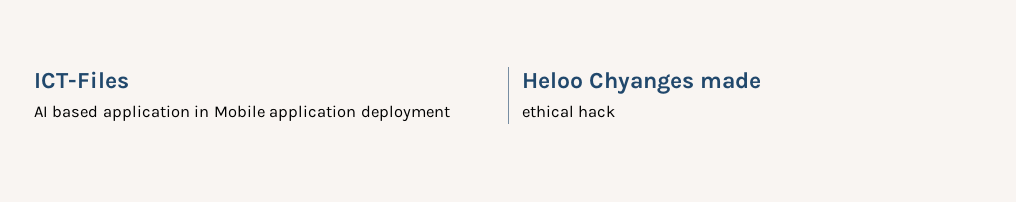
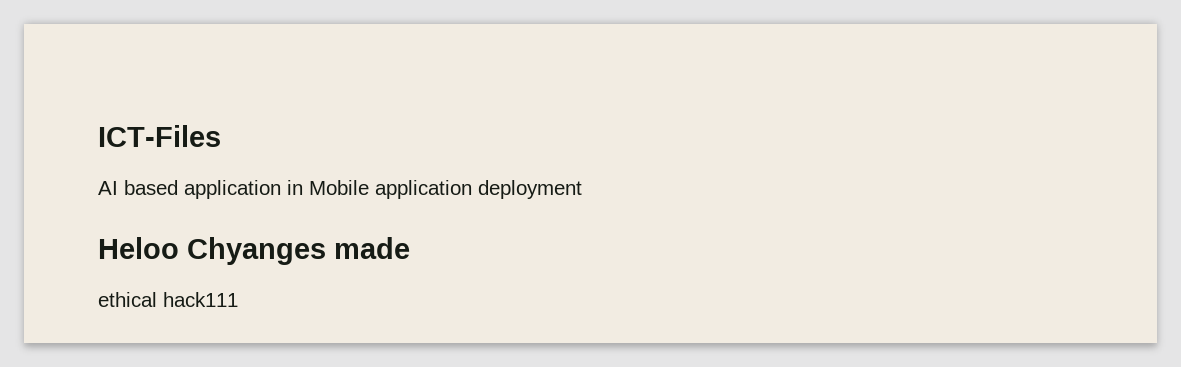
- ethical hack
+ ethical hack111

